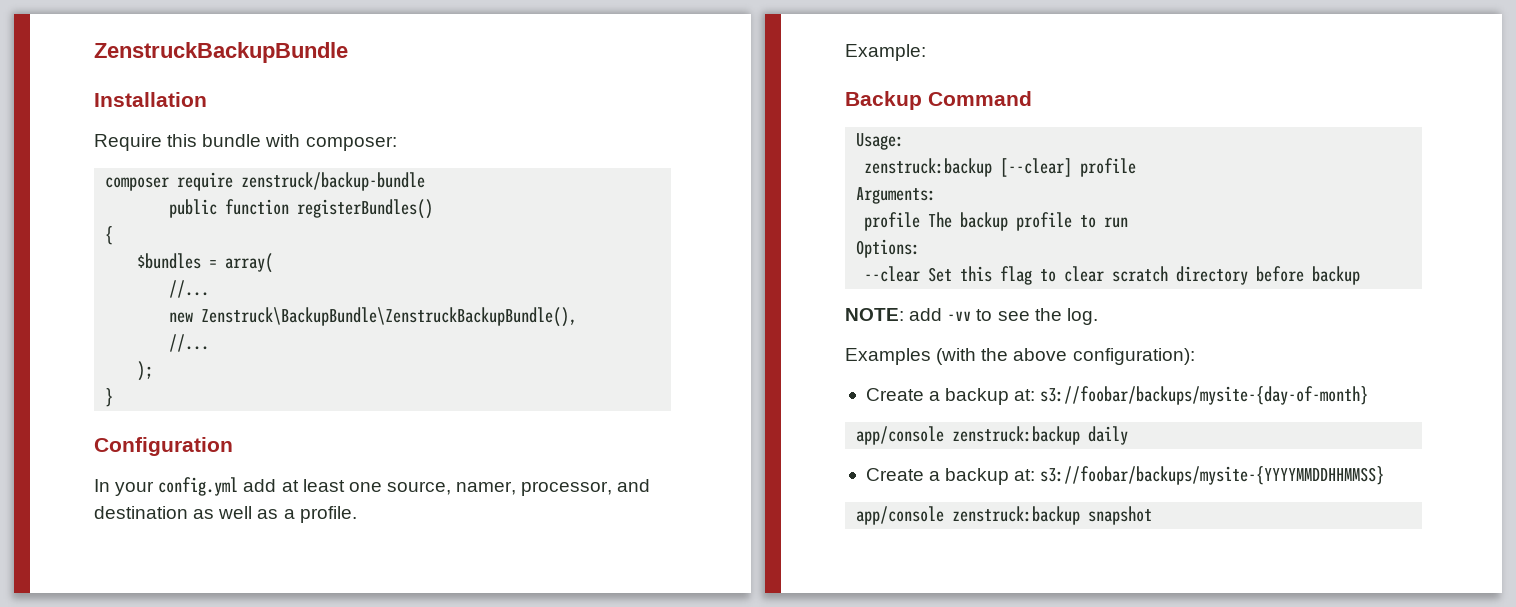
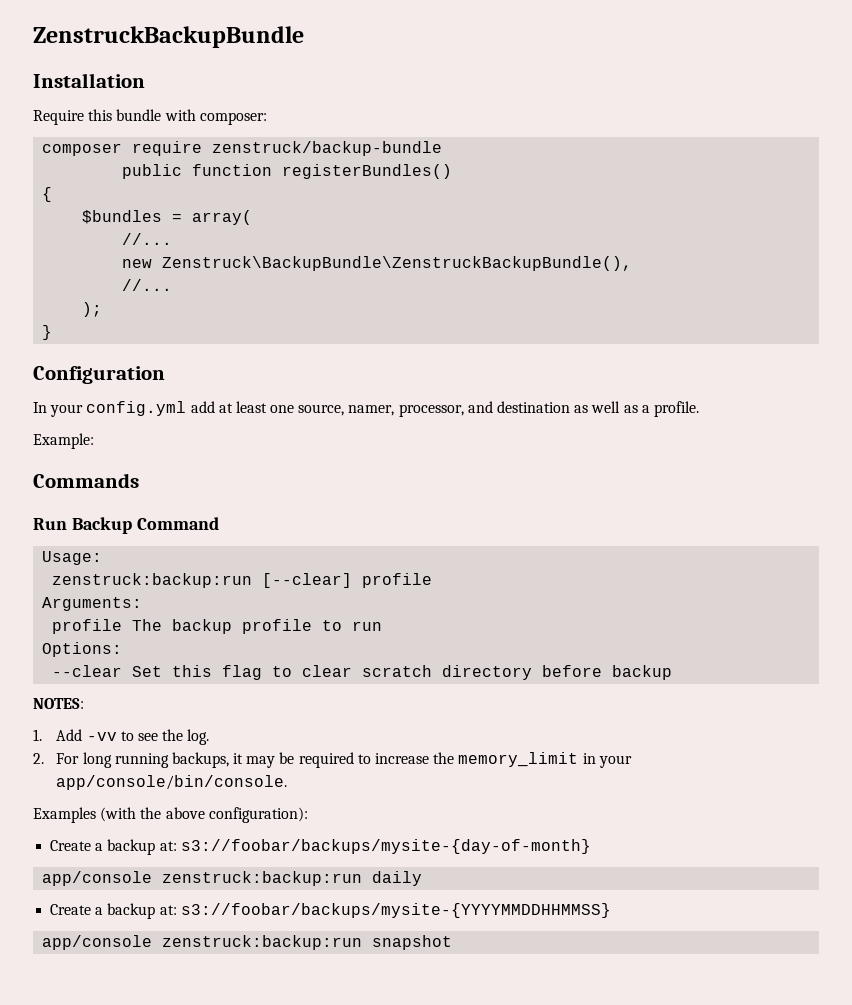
- Backup Command
+ Commands
+ Run Backup Command
- zenstruck:backup [--clear] profile
+ zenstruck:backup:run [--clear] profile
- NOTE: add -vv to see the log.
+ NOTES:
+ 1. Add -vv to see the log.
+ 2. For long running backups, it may be required to increase the memory_limit in your app/console/bin/console.
- app/console zenstruck:backup daily
+ app/console zenstruck:backup:run daily
- app/console zenstruck:backup snapshot
+ app/console zenstruck:backup:run snapshot

